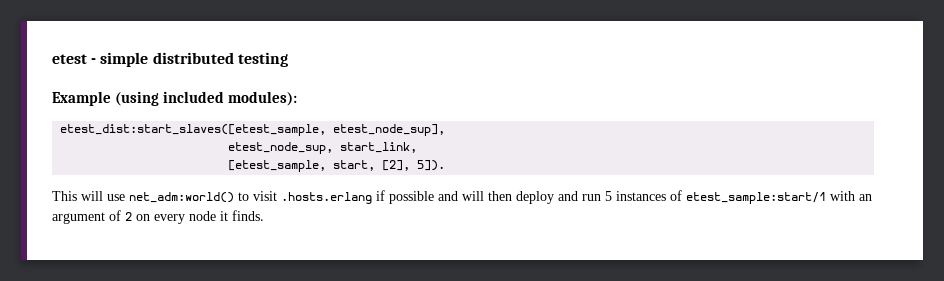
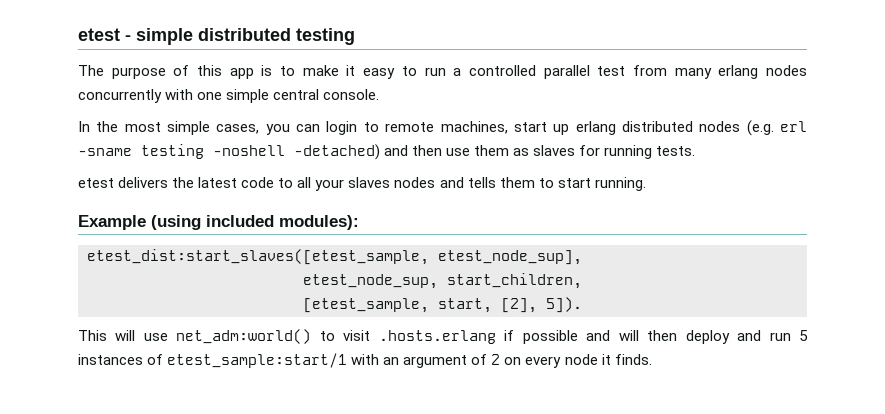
+ The purpose of this app is to make it easy to run a controlled parallel test from many erlang nodes concurrently with one simple central console.
+ In the most simple cases, you can login to remote machines, start up erlang distributed nodes (e.g. erl -sname testing -noshell -detached) and then use them as slaves for running tests.
+ etest delivers the latest code to all your slaves nodes and tells them to start running.
- etest_node_sup, start_link,
+ etest_node_sup, start_children,

